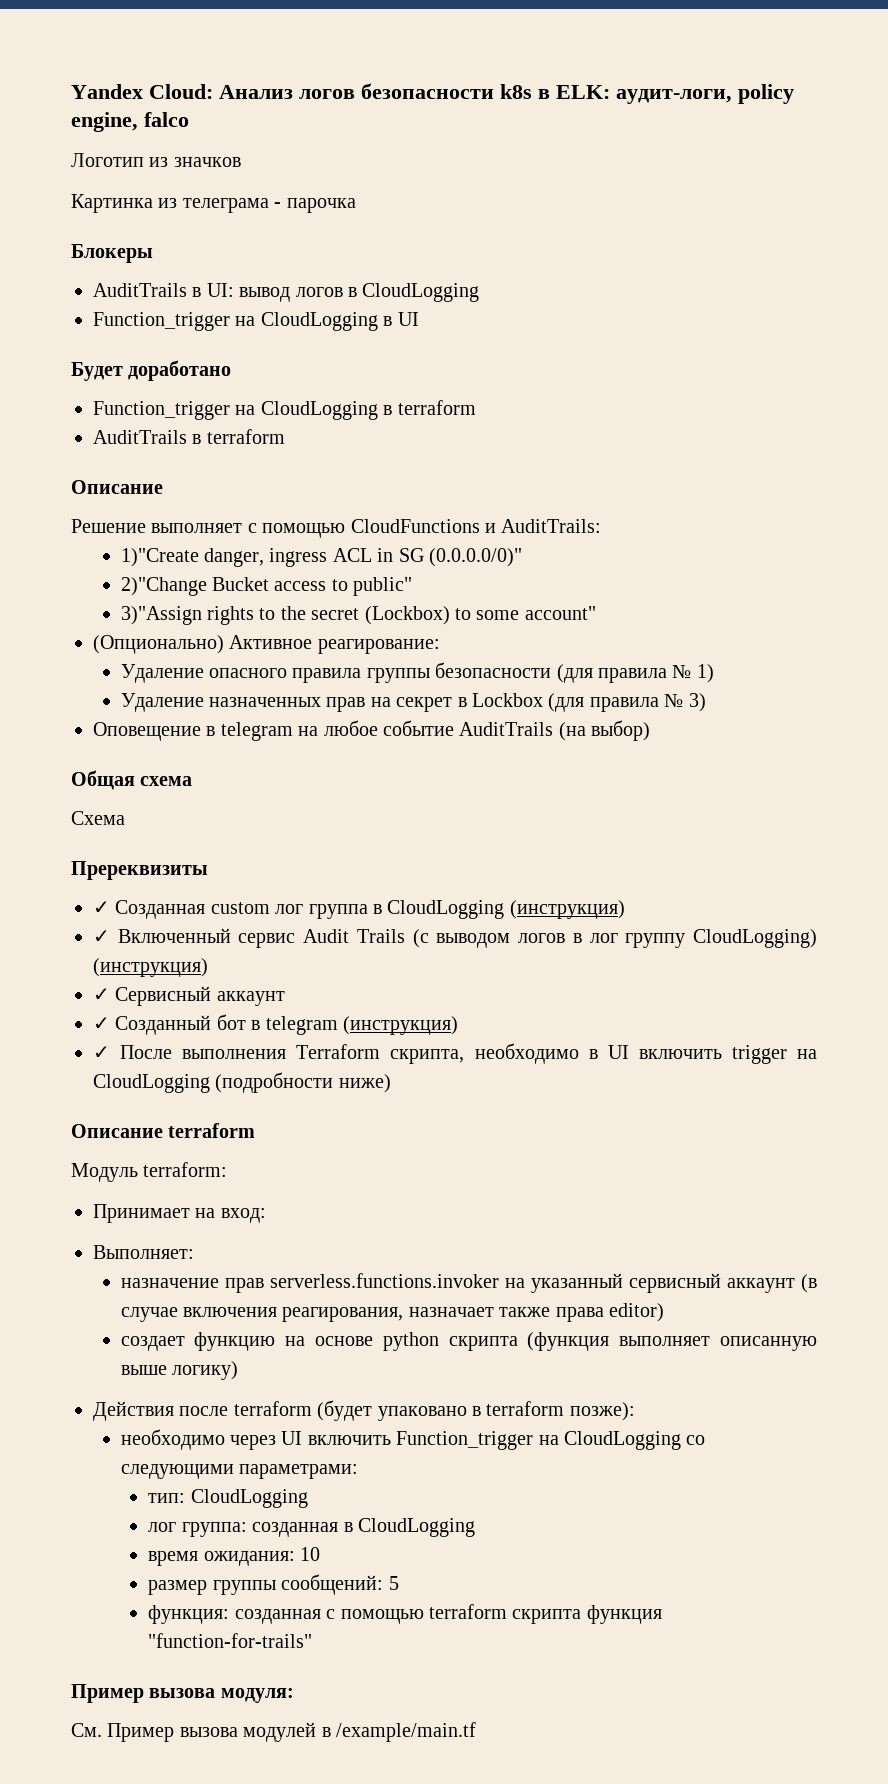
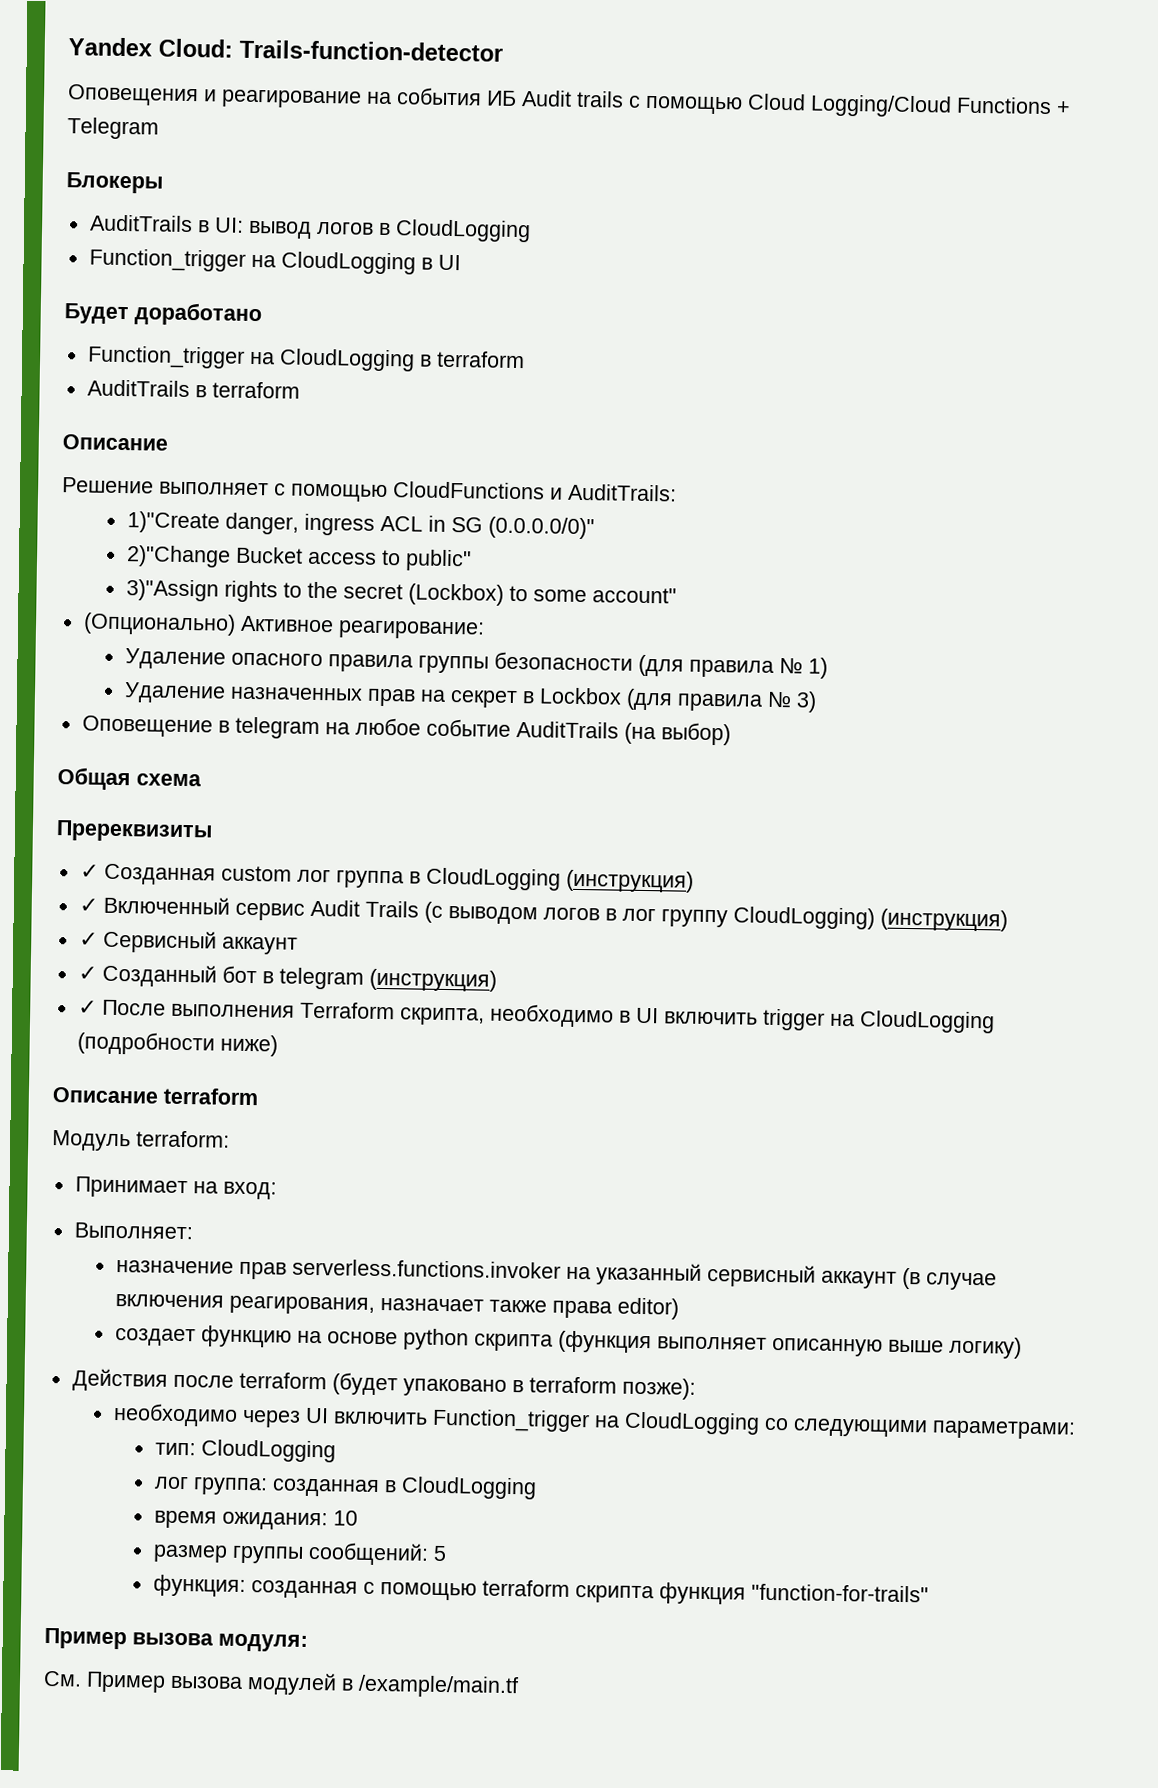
- Yandex Cloud: Анализ логов безопасности k8s в ELK: аудит-логи, policy engine, falco
- Логотип из значков
- Картинка из телеграма - парочка
+ Yandex Cloud: Trails-function-detector
+ Оповещения и реагирование на события ИБ Audit trails с помощью Cloud Logging/Cloud Functions + Telegram
- Схема

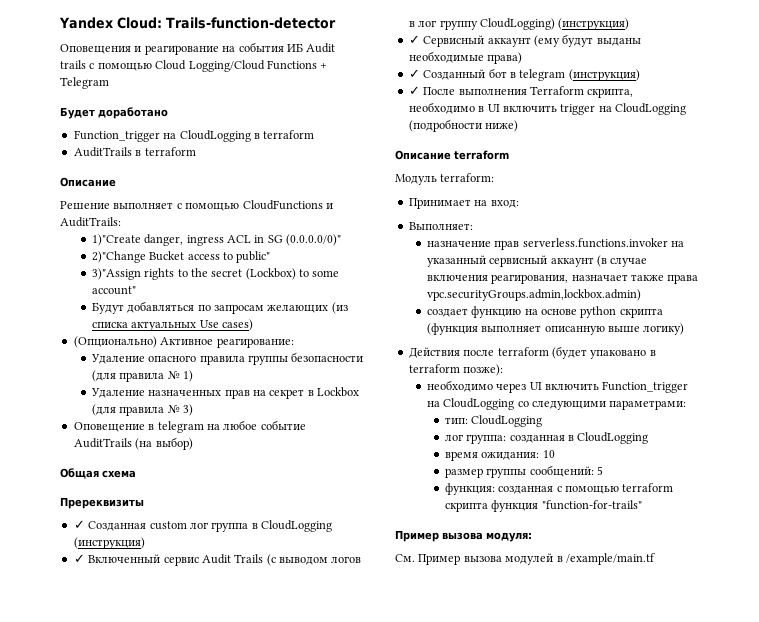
- Блокеры
- AuditTrails в UI: вывод логов в CloudLogging
- Function_trigger на CloudLogging в UI
+ Будут добавляться по запросам желающих (из списка актуальных Use cases)
- ✓ Сервисный аккаунт
+ ✓ Сервисный аккаунт (ему будут выданы необходимые права)
- назначение прав serverless.functions.invoker на указанный сервисный аккаунт (в случае включения реагирования, назначает также права editor)
+ назначение прав serverless.functions.invoker на указанный сервисный аккаунт (в случае включения реагирования, назначает также права vpc.securityGroups.admin,lockbox.admin)

